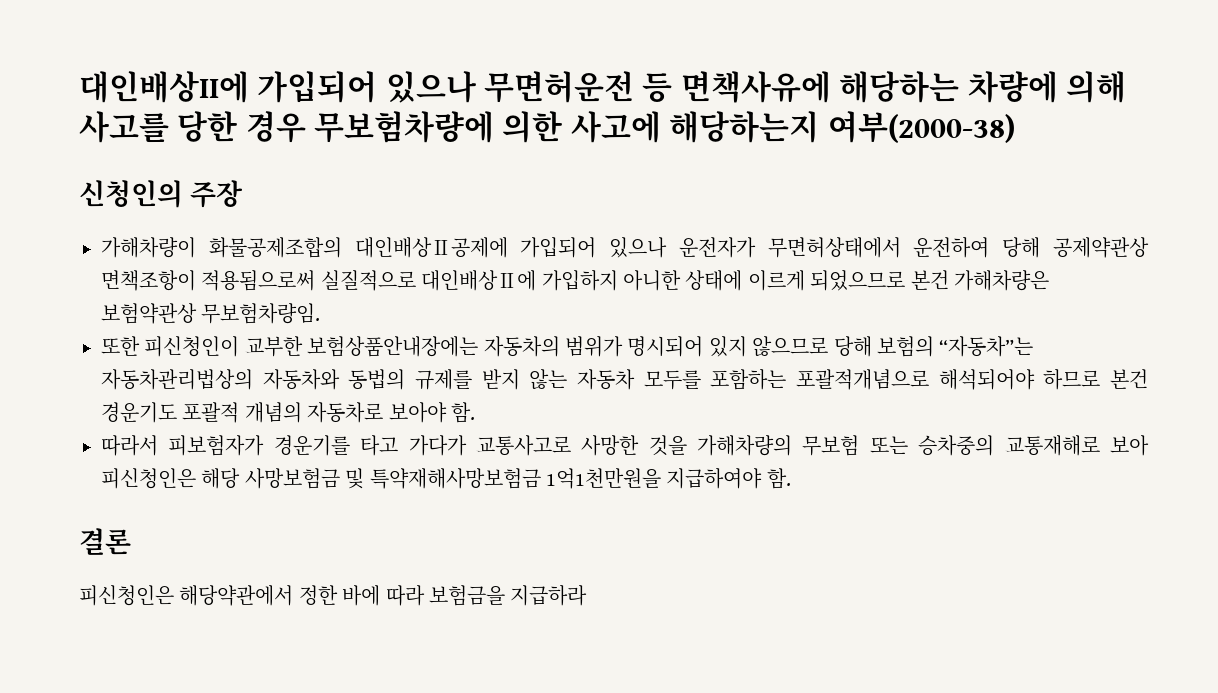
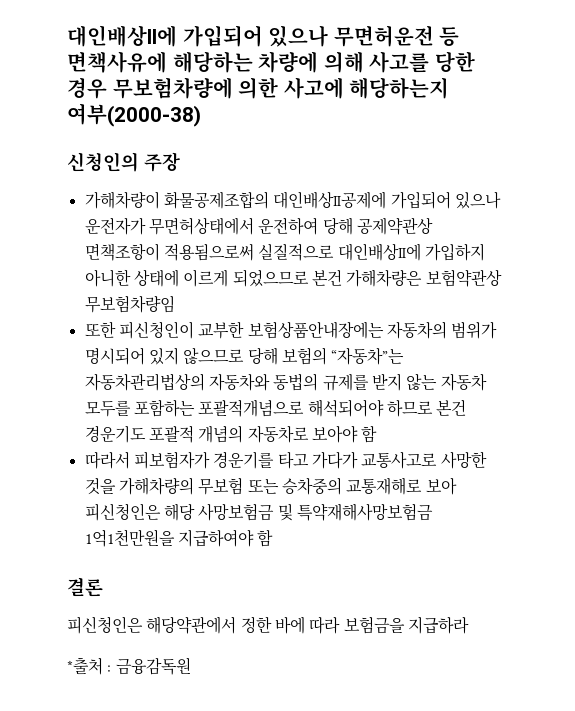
- 가해차량이 화물공제조합의 대인배상Ⅱ공제에 가입되어 있으나 운전자가 무면허상태에서 운전하여 당해 공제약관상 면책조항이 적용됨으로써 실질적으로 대인배상Ⅱ에 가입하지 아니한 상태에 이르게 되었으므로 본건 가해차량은 보험약관상 무보험차량임.
+ 가해차량이 화물공제조합의 대인배상Ⅱ공제에 가입되어 있으나 운전자가 무면허상태에서 운전하여 당해 공제약관상 면책조항이 적용됨으로써 실질적으로 대인배상Ⅱ에 가입하지 아니한 상태에 이르게 되었으므로 본건 가해차량은 보험약관상 무보험차량임
- 또한 피신청인이 교부한 보험상품안내장에는 자동차의 범위가 명시되어 있지 않으므로 당해 보험의 “자동차”는 자동차관리법상의 자동차와 동법의 규제를 받지 않는 자동차 모두를 포함하는 포괄적개념으로 해석되어야 하므로 본건 경운기도 포괄적 개념의 자동차로 보아야 함.
+ 또한 피신청인이 교부한 보험상품안내장에는 자동차의 범위가 명시되어 있지 않으므로 당해 보험의 “자동차”는 자동차관리법상의 자동차와 동법의 규제를 받지 않는 자동차 모두를 포함하는 포괄적개념으로 해석되어야 하므로 본건 경운기도 포괄적 개념의 자동차로 보아야 함
- 따라서 피보험자가 경운기를 타고 가다가 교통사고로 사망한 것을 가해차량의 무보험 또는 승차중의 교통재해로 보아 피신청인은 해당 사망보험금 및 특약재해사망보험금 1억1천만원을 지급하여야 함.
+ 따라서 피보험자가 경운기를 타고 가다가 교통사고로 사망한 것을 가해차량의 무보험 또는 승차중의 교통재해로 보아 피신청인은 해당 사망보험금 및 특약재해사망보험금 1억1천만원을 지급하여야 함
+ *출처 : 금융감독원

